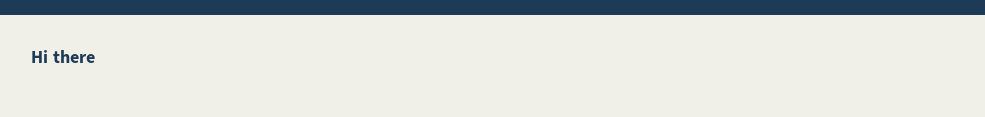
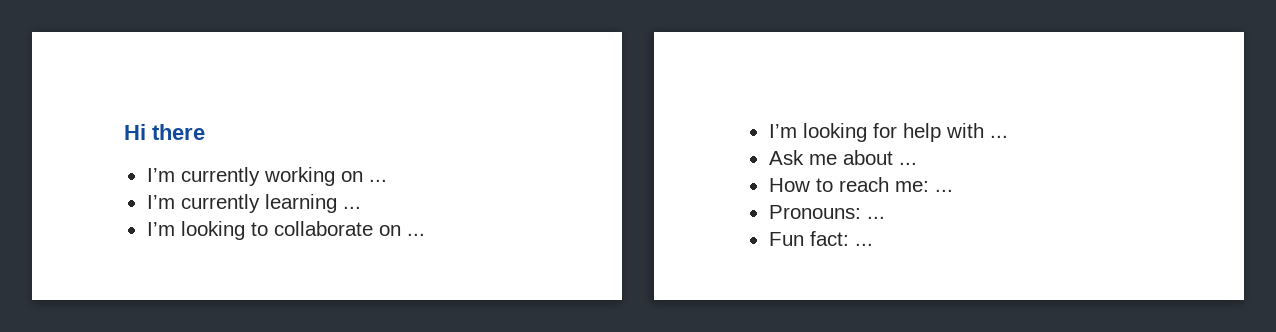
+ I’m currently working on ...
+ I’m currently learning ...
+ I’m looking to collaborate on ...
+ I’m looking for help with ...
+ Ask me about ...
+ How to reach me: ...
+ Pronouns: ...
+ Fun fact: ...

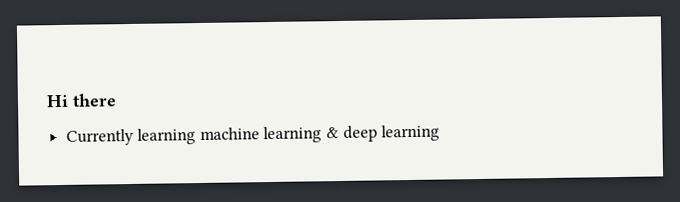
- I’m currently working on ...
- I’m currently learning ...
- I’m looking to collaborate on ...
- I’m looking for help with ...
- Ask me about ...
- How to reach me: ...
- Pronouns: ...
- Fun fact: ...
+ Currently learning machine learning & deep learning

